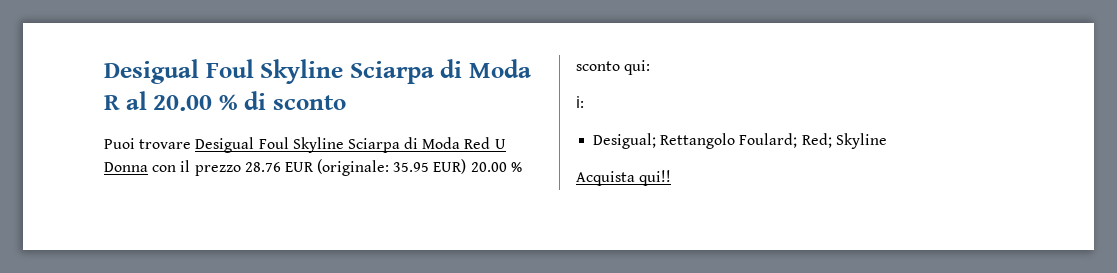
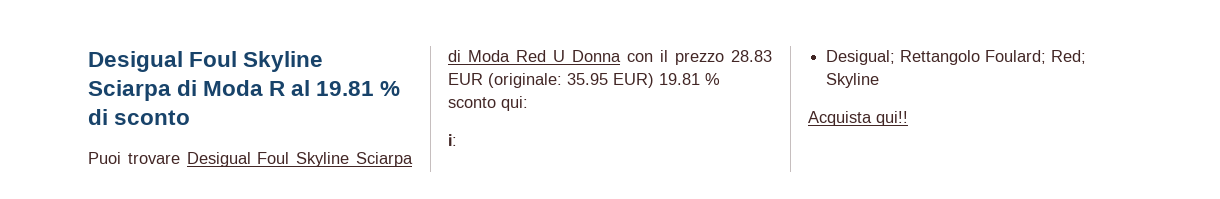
- Desigual Foul Skyline Sciarpa di Moda R al 20.00 % di sconto
+ Desigual Foul Skyline Sciarpa di Moda R al 19.81 % di sconto
- Puoi trovare Desigual Foul Skyline Sciarpa di Moda Red U Donna con il prezzo 28.76 EUR (originale: 35.95 EUR) 20.00 % sconto qui:
+ Puoi trovare Desigual Foul Skyline Sciarpa di Moda Red U Donna con il prezzo 28.83 EUR (originale: 35.95 EUR) 19.81 % sconto qui:

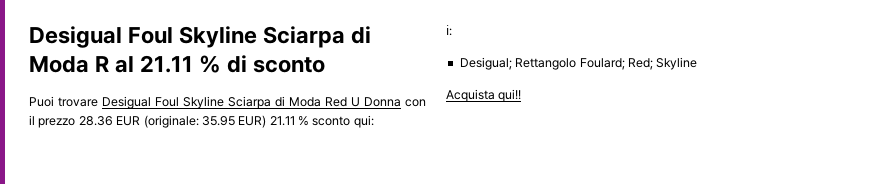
- Desigual Foul Skyline Sciarpa di Moda R al 19.81 % di sconto
+ Desigual Foul Skyline Sciarpa di Moda R al 21.11 % di sconto
- Puoi trovare Desigual Foul Skyline Sciarpa di Moda Red U Donna con il prezzo 28.83 EUR (originale: 35.95 EUR) 19.81 % sconto qui:
+ Puoi trovare Desigual Foul Skyline Sciarpa di Moda Red U Donna con il prezzo 28.36 EUR (originale: 35.95 EUR) 21.11 % sconto qui:

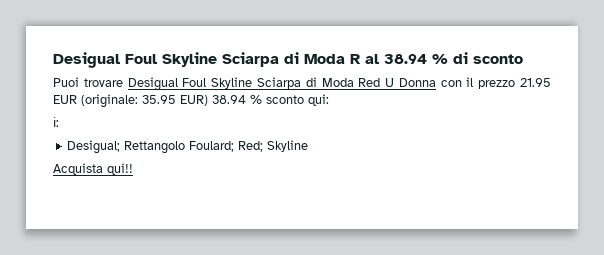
- Desigual Foul Skyline Sciarpa di Moda R al 21.11 % di sconto
+ Desigual Foul Skyline Sciarpa di Moda R al 38.94 % di sconto
- Puoi trovare Desigual Foul Skyline Sciarpa di Moda Red U Donna con il prezzo 28.36 EUR (originale: 35.95 EUR) 21.11 % sconto qui:
+ Puoi trovare Desigual Foul Skyline Sciarpa di Moda Red U Donna con il prezzo 21.95 EUR (originale: 35.95 EUR) 38.94 % sconto qui:

